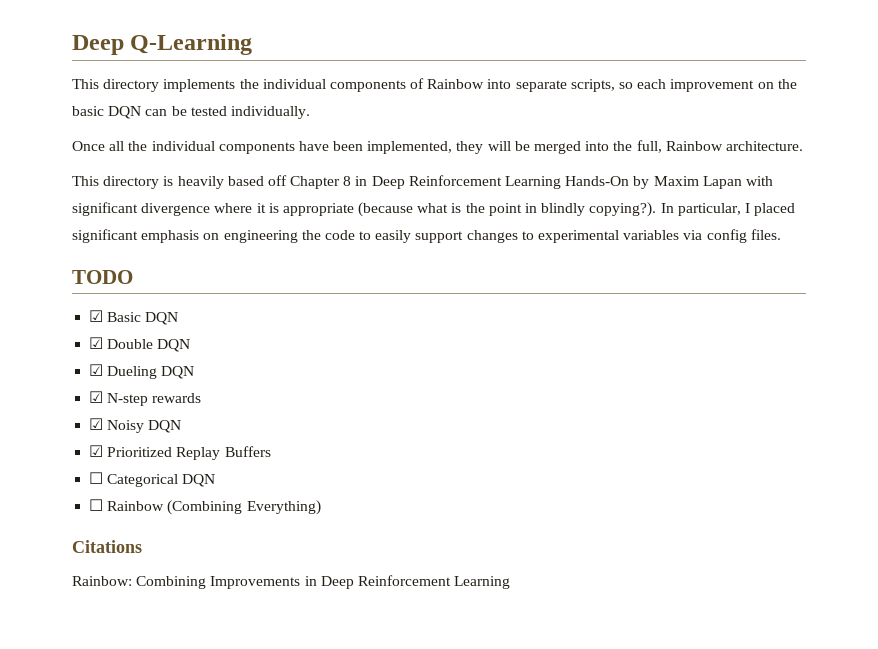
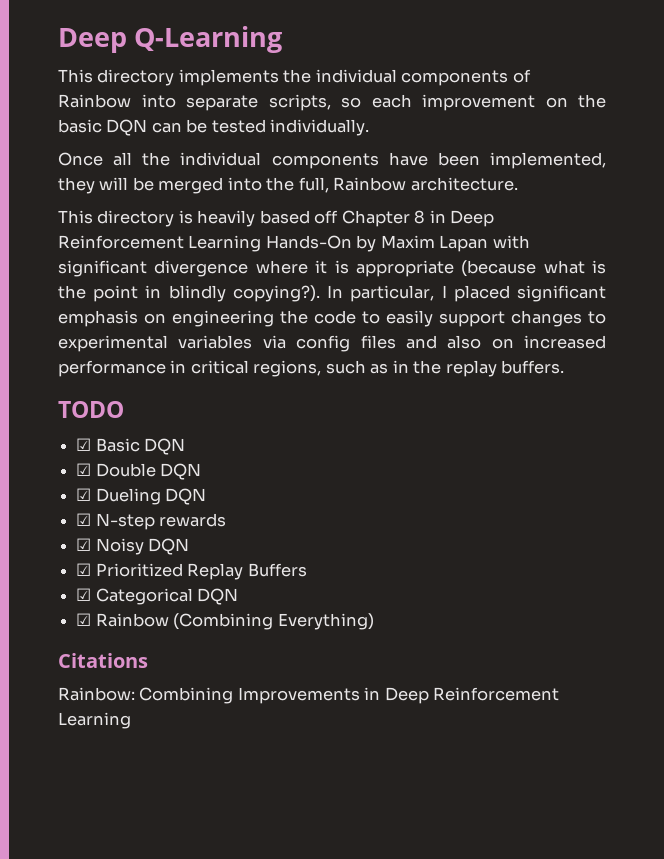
- In particular, I placed significant emphasis on engineering the code to easily support changes to experimental variables via config files.
+ In particular, I placed significant emphasis on engineering the code to easily support changes to experimental variables via config files and also on increased performance in critical regions, such as in the replay buffers.
- ☐ Categorical DQN
+ ☑ Categorical DQN
- ☐ Rainbow (Combining Everything)
+ ☑ Rainbow (Combining Everything)

